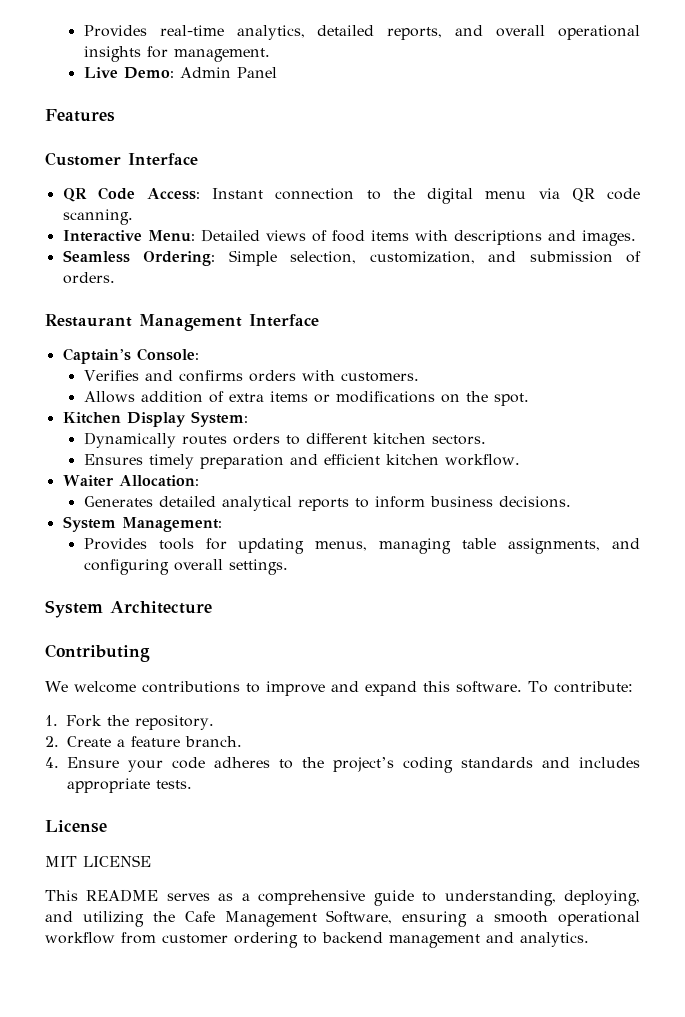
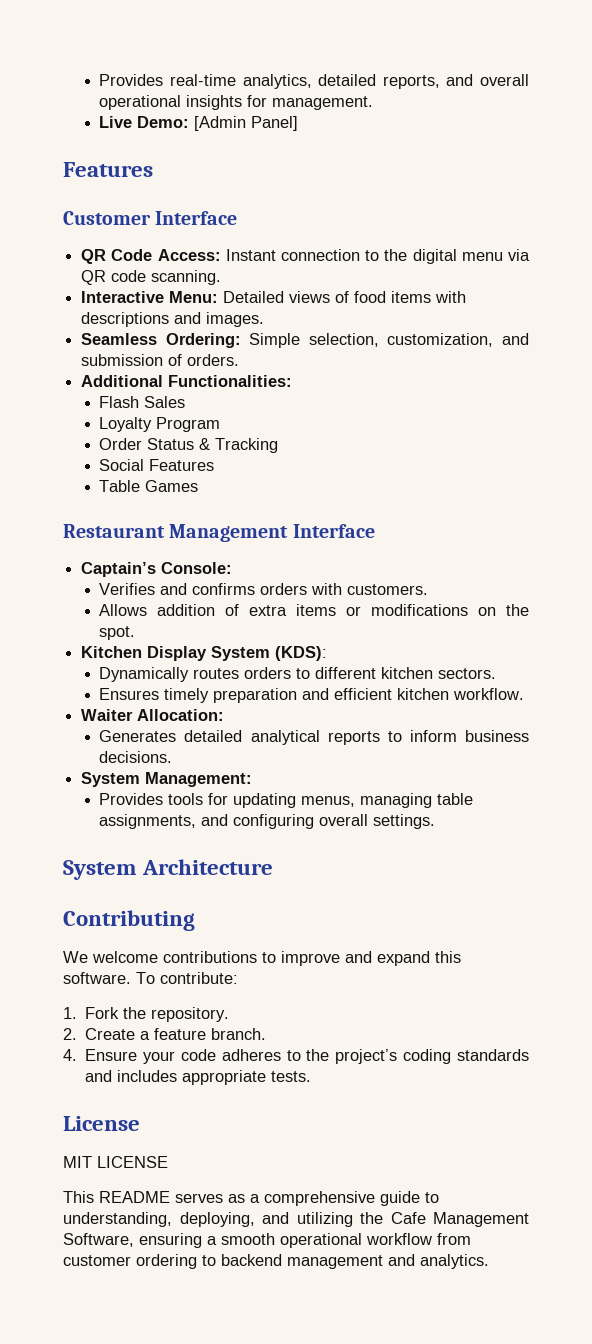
- Live Demo: Admin Panel
+ Live Demo: [Admin Panel]
+ Additional Functionalities:
+ Flash Sales
+ Loyalty Program
+ Order Status & Tracking
+ Social Features
+ Table Games
- Kitchen Display System:
+ Kitchen Display System (KDS):

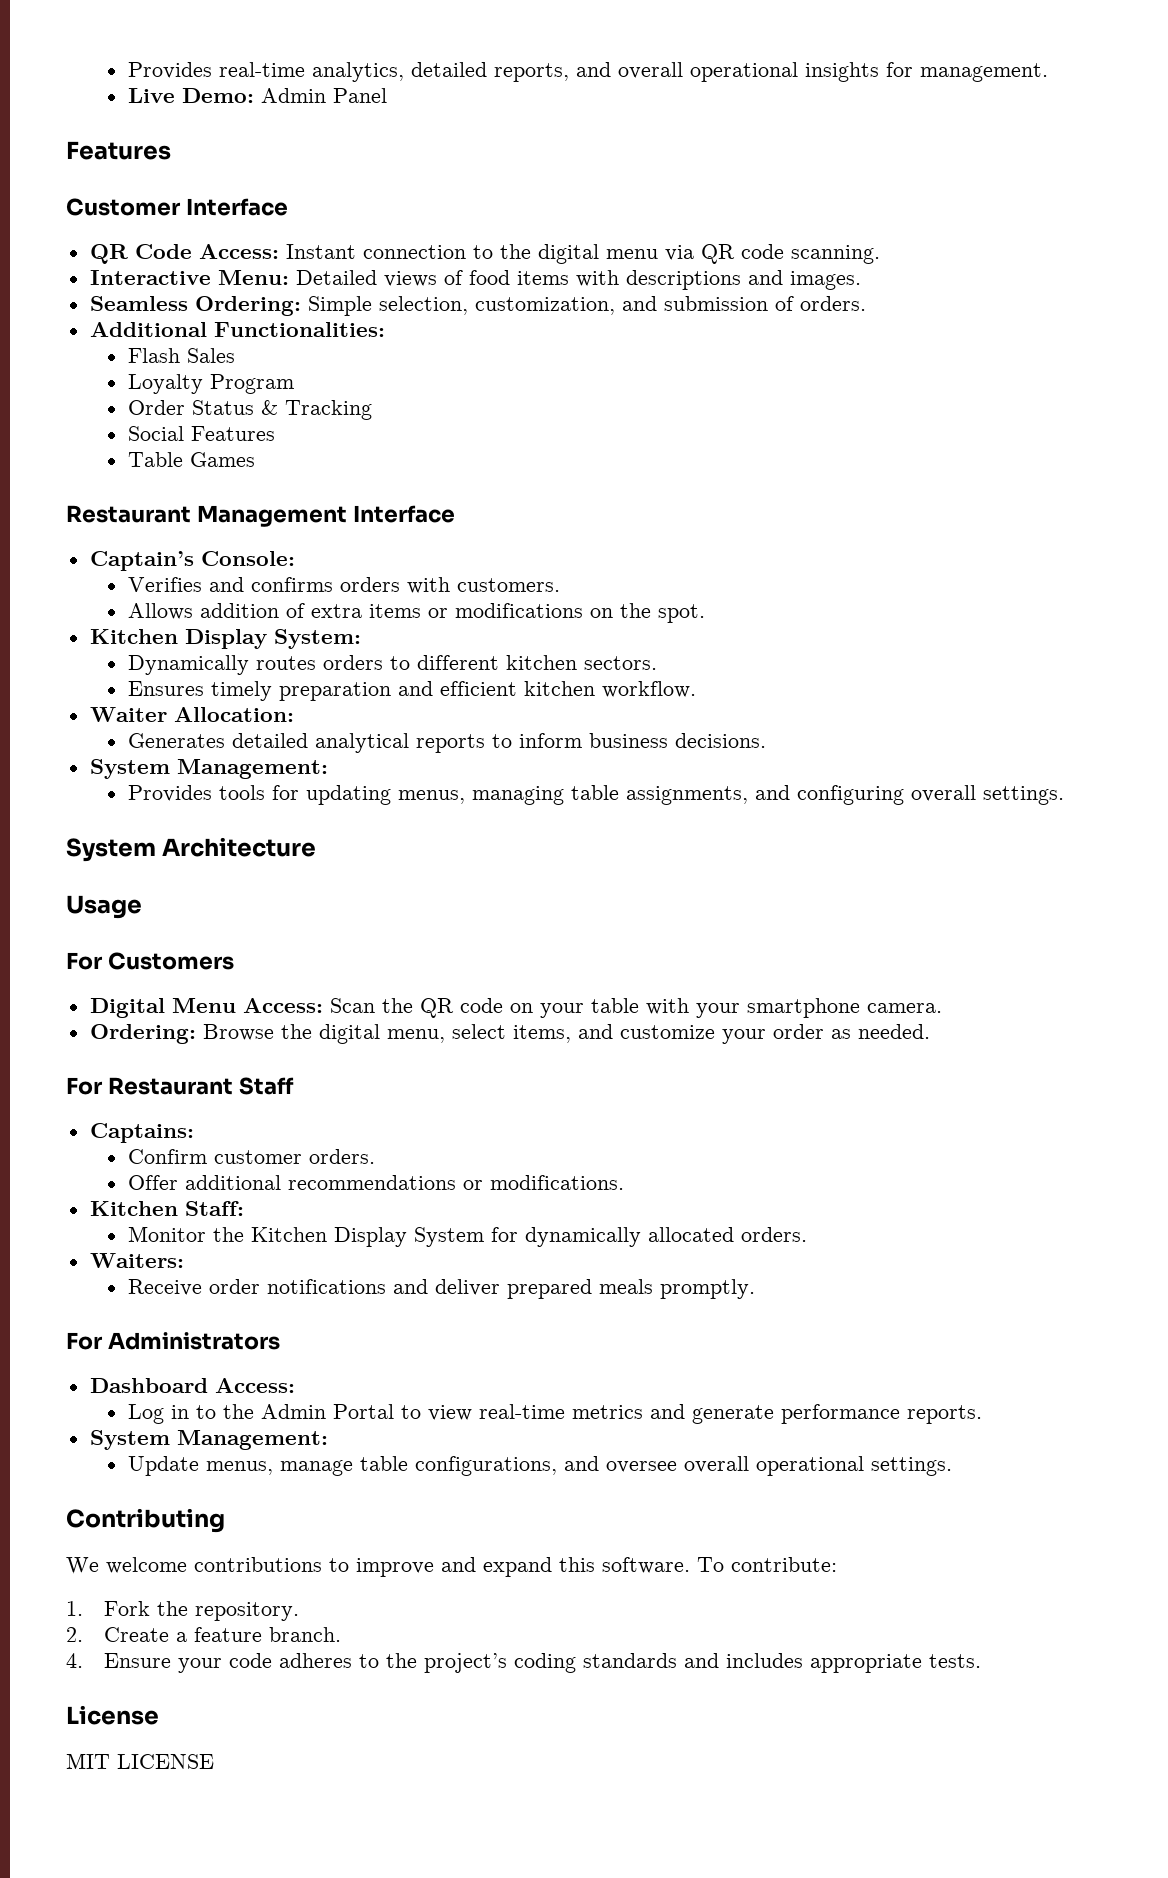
- Live Demo: [Admin Panel]
+ Live Demo: Admin Panel
- Kitchen Display System (KDS):
+ Kitchen Display System:
+ Usage
+ For Customers
+ Digital Menu Access: Scan the QR code on your table with your smartphone camera.
+ Ordering: Browse the digital menu, select items, and customize your order as needed.
+ For Restaurant Staff
+ Captains:
+ Confirm customer orders.
+ Offer additional recommendations or modifications.
+ Kitchen Staff:
+ Monitor the Kitchen Display System for dynamically allocated orders.
+ Waiters:
+ Receive order notifications and deliver prepared meals promptly.
+ For Administrators
+ Dashboard Access:
+ Log in to the Admin Portal to view real-time metrics and generate performance reports.
+ System Management:
+ Update menus, manage table configurations, and oversee overall operational settings.
- This README serves as a comprehensive guide to understanding, deploying, and utilizing the Cafe Management Software, ensuring a smooth operational workflow from customer ordering to backend management and analytics.

